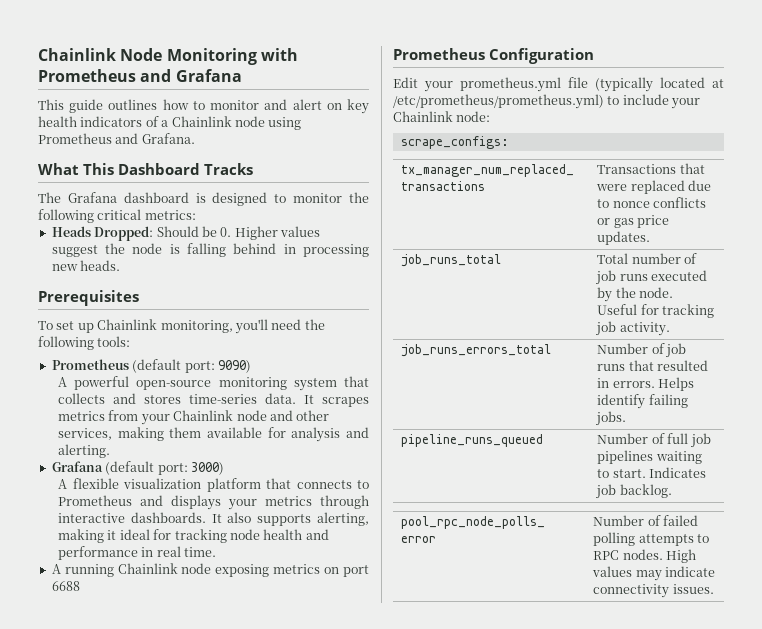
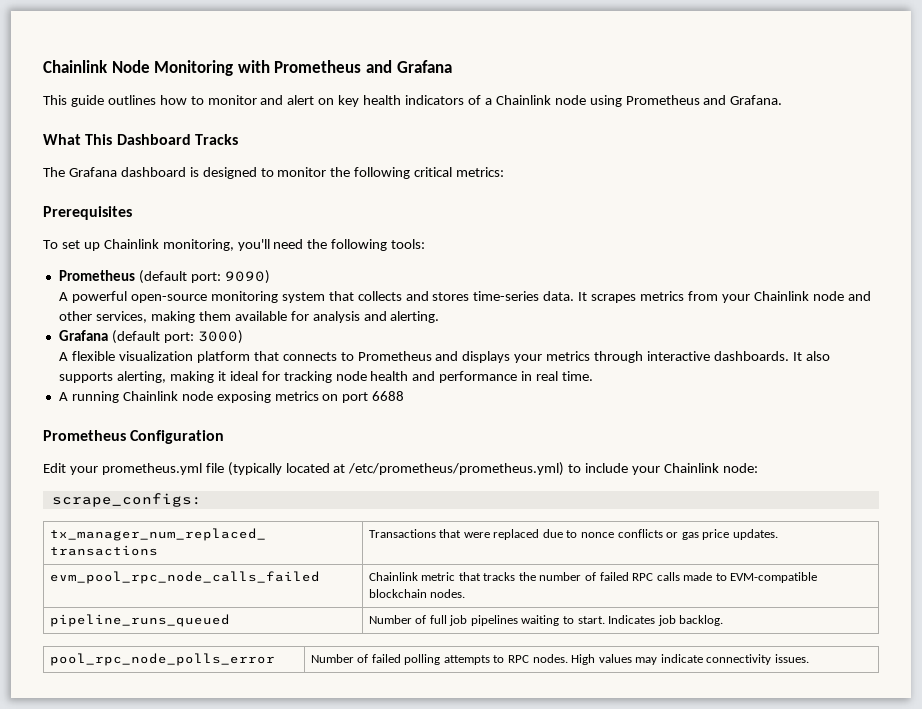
- Heads Dropped: Should be 0. Higher values suggest the node is falling behind in processing new heads.
- job_runs_total | Total number of job runs executed by the node. Useful for tracking job activity.
- job_runs_errors_total | Number of job runs that resulted in errors. Helps identify failing jobs.
+ evm_pool_rpc_node_calls_failed | Chainlink metric that tracks the number of failed RPC calls made to EVM-compatible blockchain nodes.

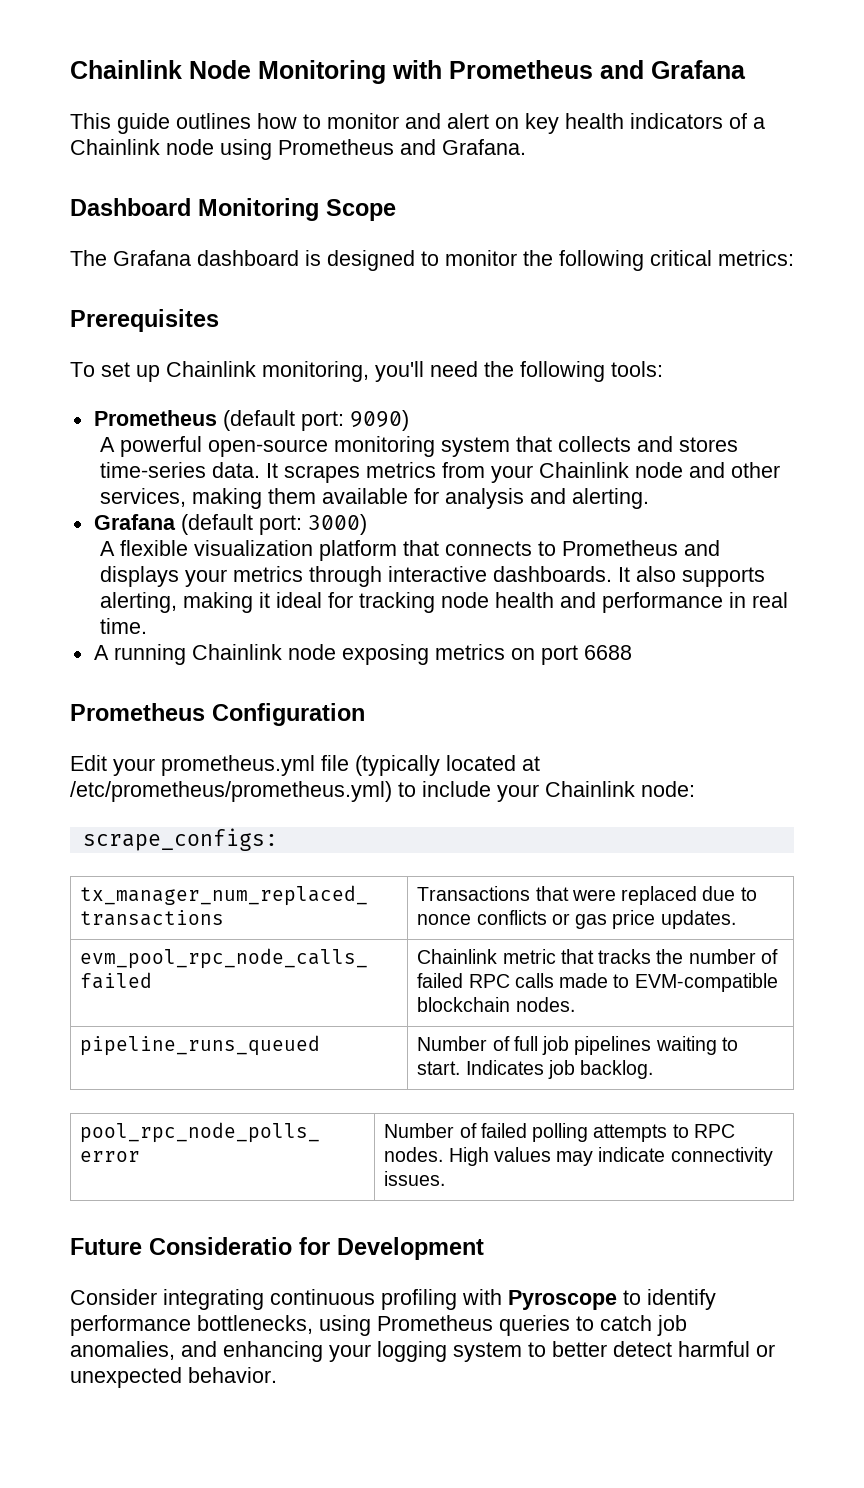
- What This Dashboard Tracks
+ Dashboard Monitoring Scope
+ Future Consideratio for Development
+ Consider integrating continuous profiling with Pyroscope to identify performance bottlenecks, using Prometheus queries to catch job anomalies, and enhancing your logging system to better detect harmful or unexpected behavior.

